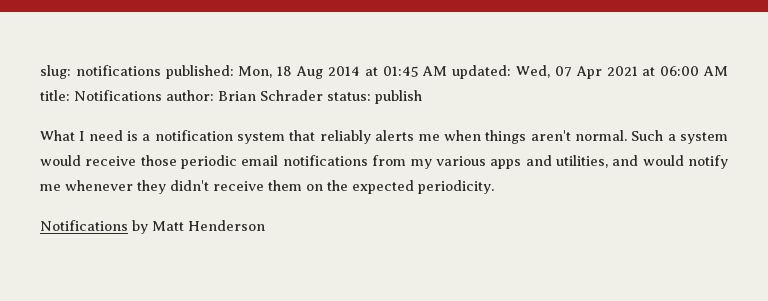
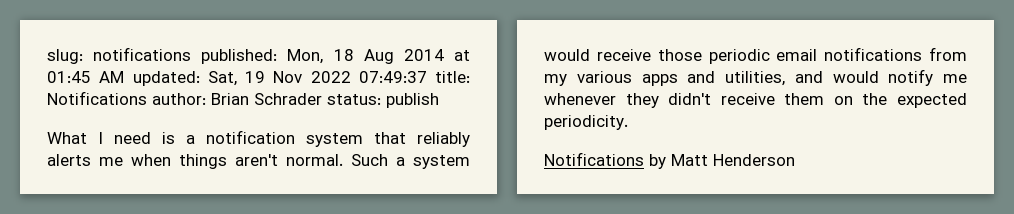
- slug: notifications published: Mon, 18 Aug 2014 at 01:45 AM updated: Wed, 07 Apr 2021 at 06:00 AM title: Notifications author: Brian Schrader status: publish
+ slug: notifications published: Mon, 18 Aug 2014 at 01:45 AM updated: Sat, 19 Nov 2022 07:49:37 title: Notifications author: Brian Schrader status: publish

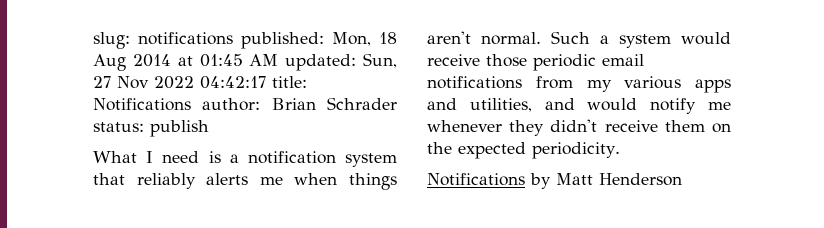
- slug: notifications published: Mon, 18 Aug 2014 at 01:45 AM updated: Sat, 19 Nov 2022 07:49:37 title: Notifications author: Brian Schrader status: publish
+ slug: notifications published: Mon, 18 Aug 2014 at 01:45 AM updated: Sun, 27 Nov 2022 04:42:17 title: Notifications author: Brian Schrader status: publish

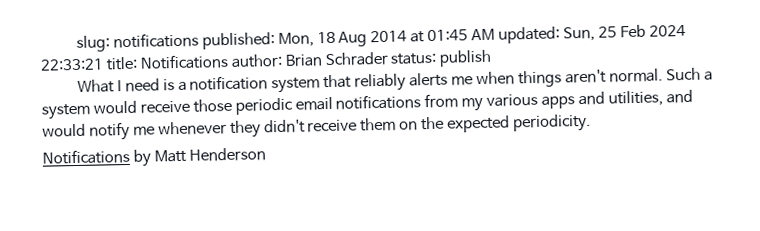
- slug: notifications published: Mon, 18 Aug 2014 at 01:45 AM updated: Sun, 27 Nov 2022 04:42:17 title: Notifications author: Brian Schrader status: publish
+ slug: notifications published: Mon, 18 Aug 2014 at 01:45 AM updated: Sun, 25 Feb 2024 22:33:21 title: Notifications author: Brian Schrader status: publish

